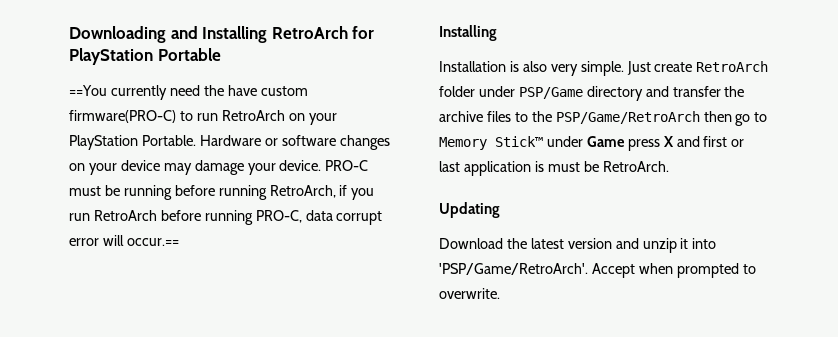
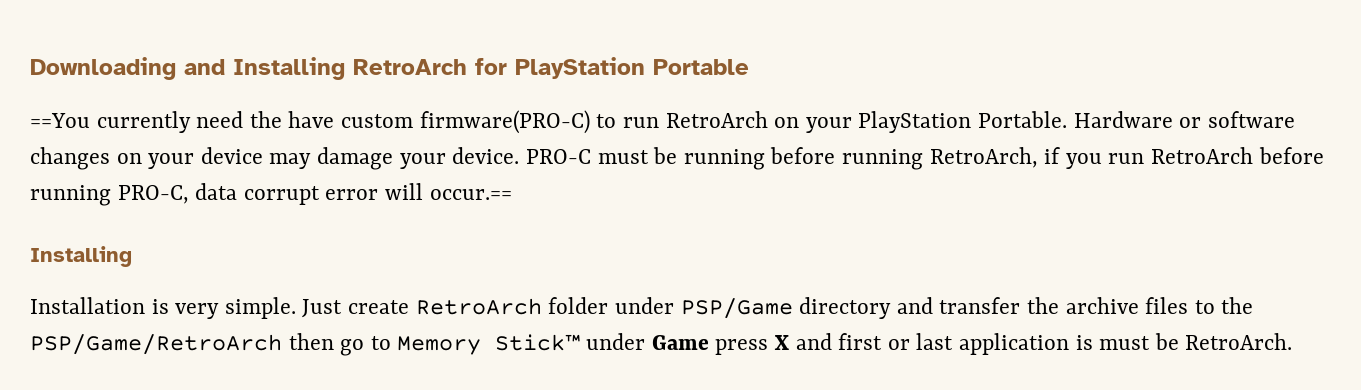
- Installation is also very simple.
+ Installation is very simple.
- Updating
- Download the latest version and unzip it into 'PSP/Game/RetroArch'. Accept when prompted to overwrite.

